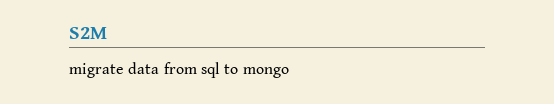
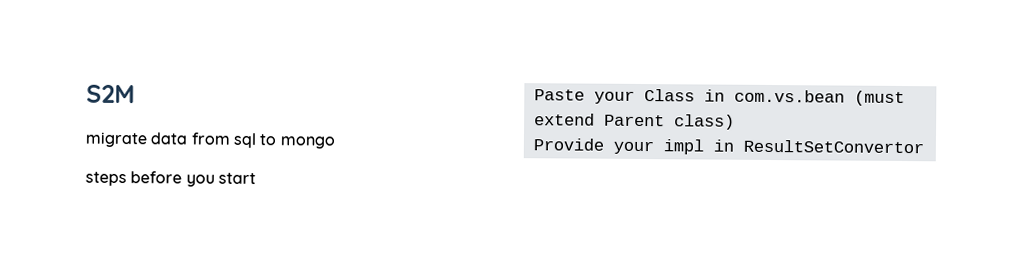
+ steps before you start
+ Paste your Class in com.vs.bean (must extend Parent class)
+ Provide your impl in ResultSetConvertor

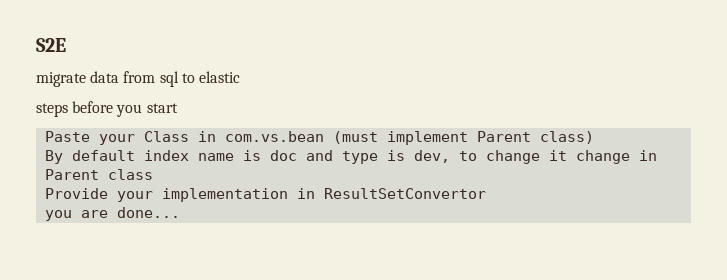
- S2M
+ S2E
- migrate data from sql to mongo
+ migrate data from sql to elastic
- Paste your Class in com.vs.bean (must extend Parent class)
+ Paste your Class in com.vs.bean (must implement Parent class)
+ By default index name is doc and type is dev, to change it change in Parent class
- Provide your impl in ResultSetConvertor
+ Provide your implementation in ResultSetConvertor
+ you are done...

